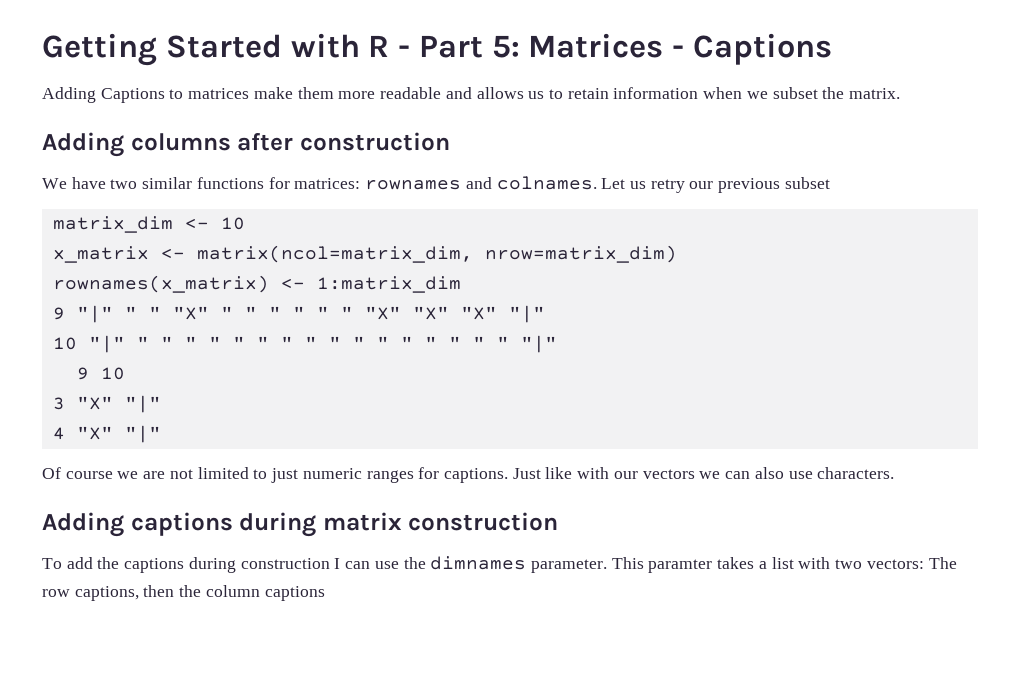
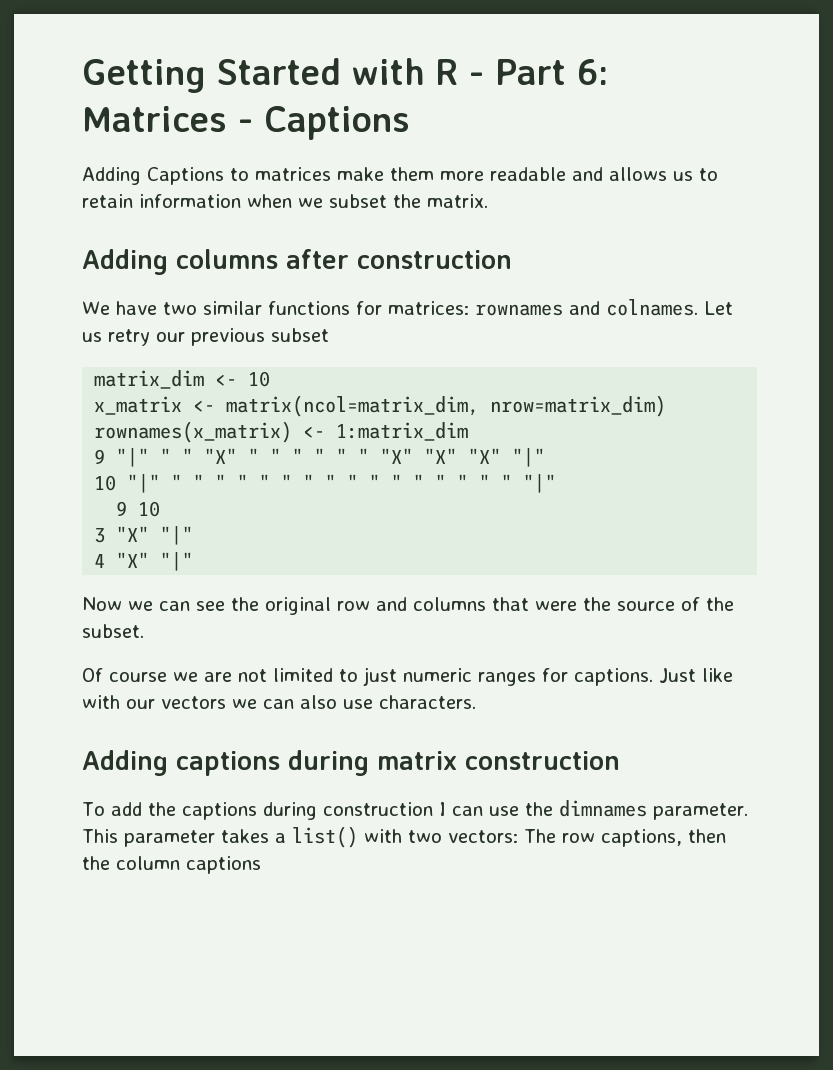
- Getting Started with R - Part 5: Matrices - Captions
+ Getting Started with R - Part 6: Matrices - Captions
+ Now we can see the original row and columns that were the source of the subset.
- This paramter takes a list with two vectors: The row captions, then the column captions
+ This parameter takes a list() with two vectors: The row captions, then the column captions

